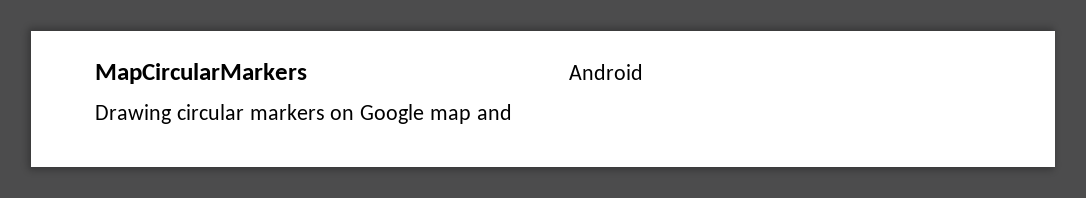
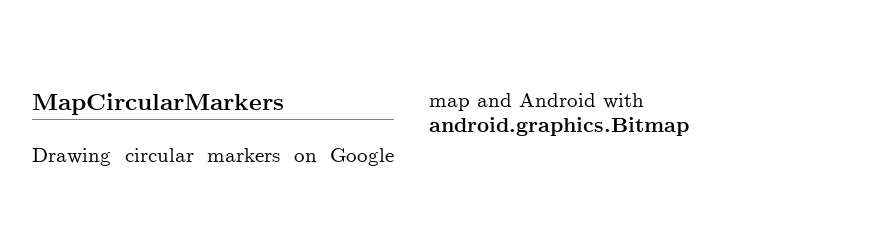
- Drawing circular markers on Google map and Android
+ Drawing circular markers on Google map and Android with android.graphics.Bitmap

